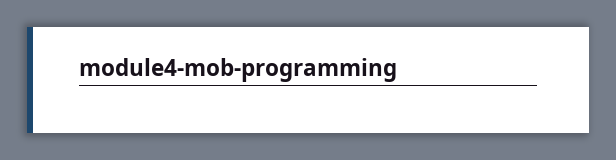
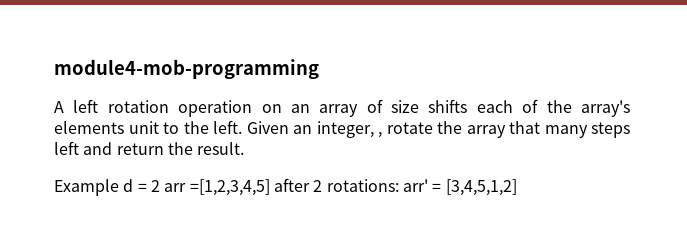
+ A left rotation operation on an array of size shifts each of the array's elements unit to the left. Given an integer, , rotate the array that many steps left and return the result.
+ Example d = 2 arr =[1,2,3,4,5] after 2 rotations: arr' = [3,4,5,1,2]

